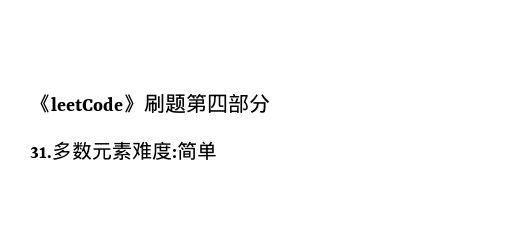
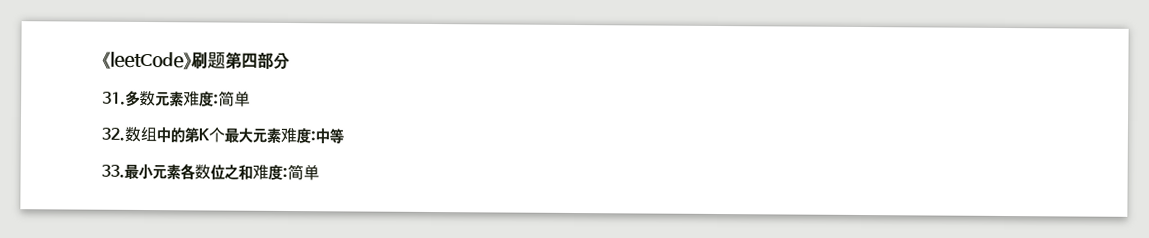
+ 32.数组中的第K个最大元素难度:中等
+ 33.最小元素各数位之和难度:简单

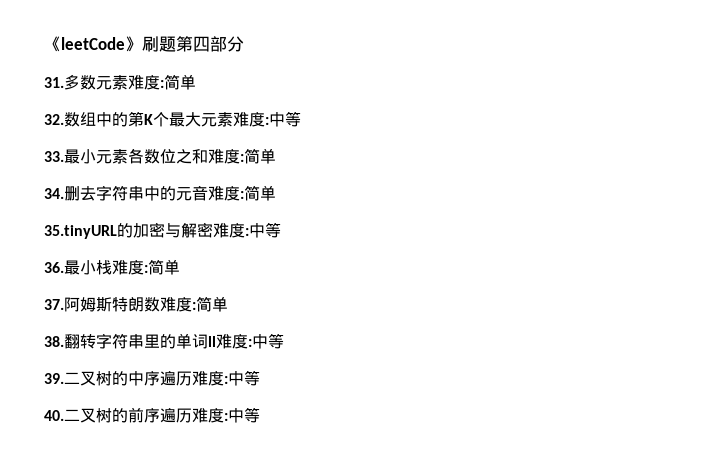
+ 34.删去字符串中的元音难度:简单
+ 35.tinyURL的加密与解密难度:中等
+ 36.最小栈难度:简单
+ 37.阿姆斯特朗数难度:简单
+ 38.翻转字符串里的单词ll难度:中等
+ 39.二叉树的中序遍历难度:中等
+ 40.二叉树的前序遍历难度:中等

